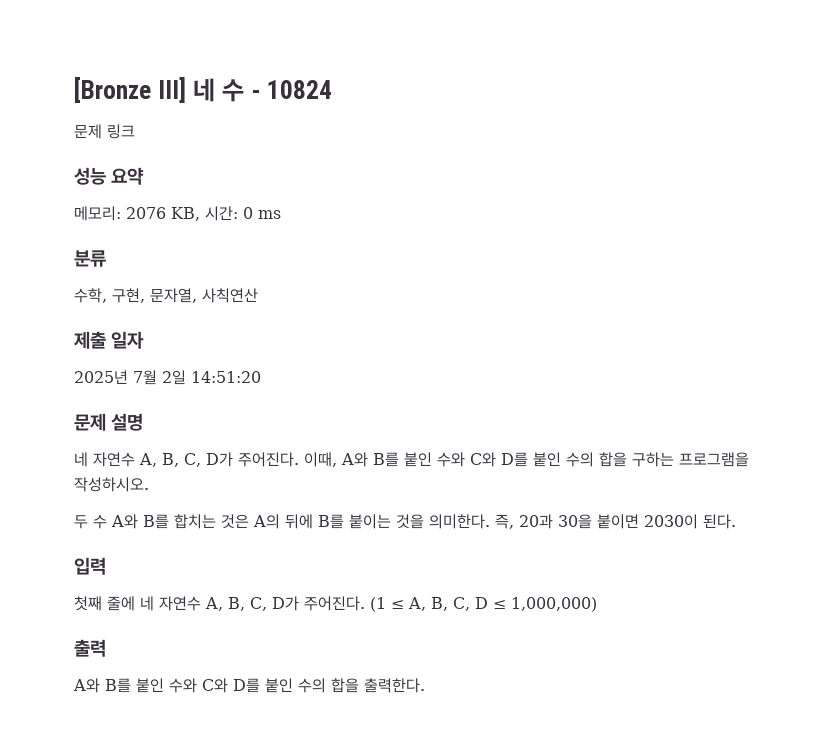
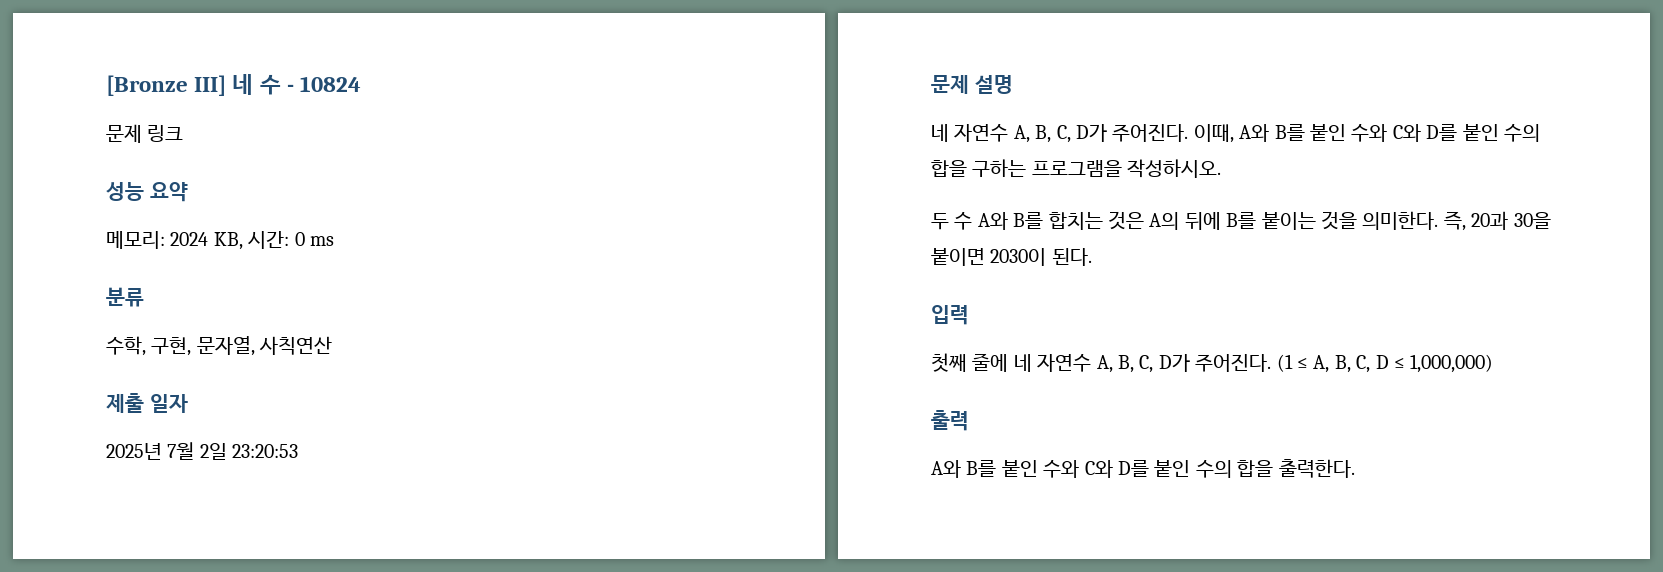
- 메모리: 2076 KB, 시간: 0 ms
+ 메모리: 2024 KB, 시간: 0 ms
- 2025년 7월 2일 14:51:20
+ 2025년 7월 2일 23:20:53

